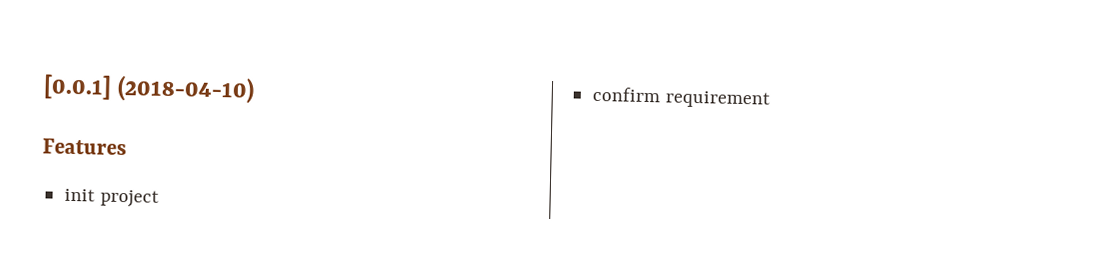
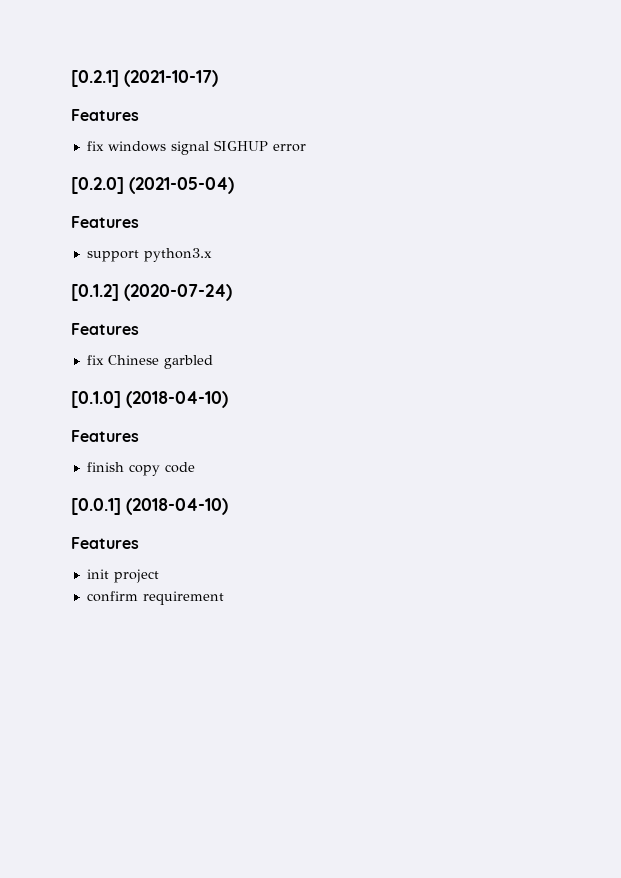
+ [0.2.1] (2021-10-17)
+ Features
+ fix windows signal SIGHUP error
+ [0.2.0] (2021-05-04)
+ Features
+ support python3.x
+ [0.1.2] (2020-07-24)
+ Features
+ fix Chinese garbled
+ [0.1.0] (2018-04-10)
+ Features
+ finish copy code

